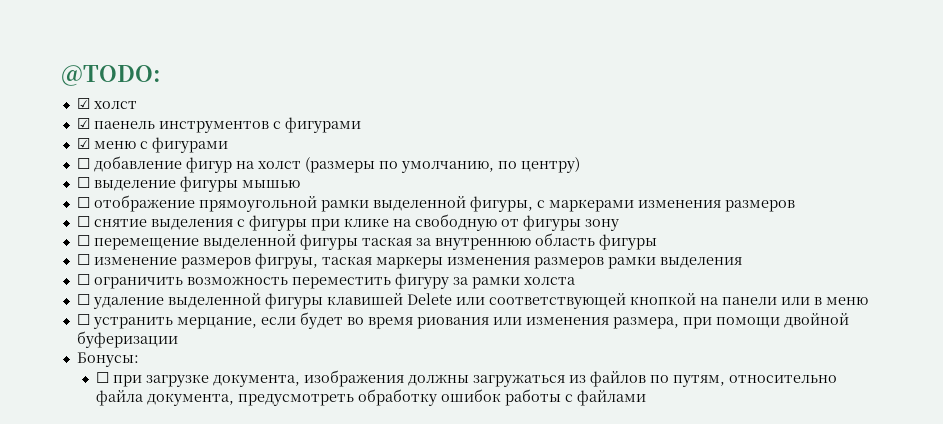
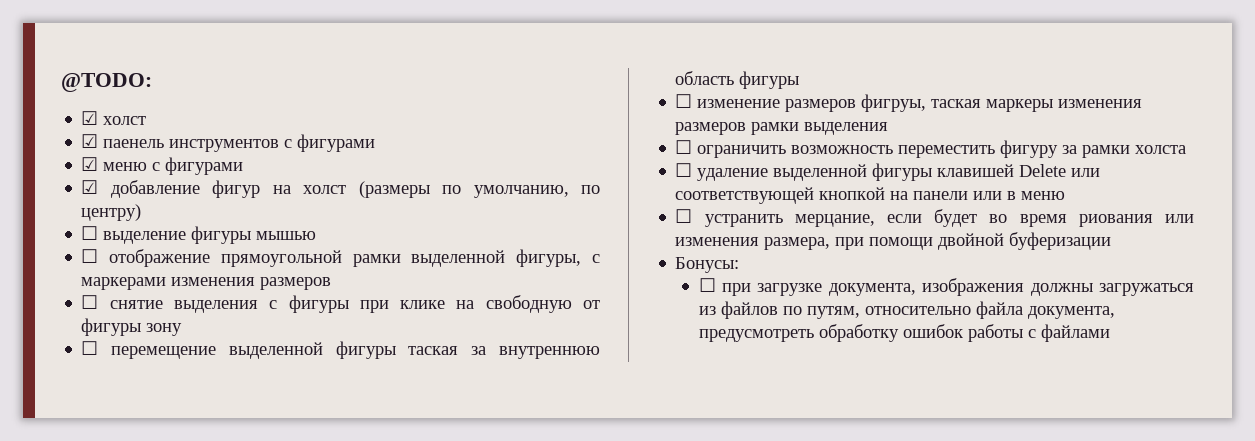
- ☐ добавление фигур на холст (размеры по умолчанию, по центру)
+ ☑ добавление фигур на холст (размеры по умолчанию, по центру)

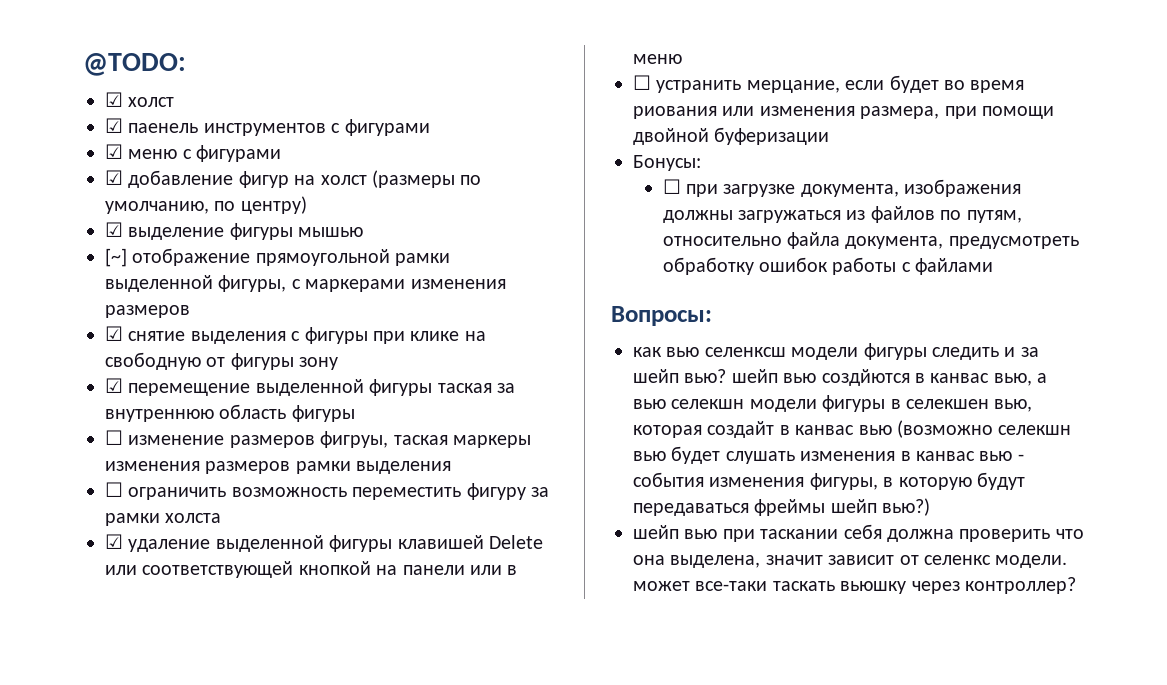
- ☐ выделение фигуры мышью
+ ☑ выделение фигуры мышью
- ☐ отображение прямоугольной рамки выделенной фигуры, с маркерами изменения размеров
+ [~] отображение прямоугольной рамки выделенной фигуры, с маркерами изменения размеров
- ☐ снятие выделения с фигуры при клике на свободную от фигуры зону
+ ☑ снятие выделения с фигуры при клике на свободную от фигуры зону
- ☐ перемещение выделенной фигуры таская за внутреннюю область фигуры
+ ☑ перемещение выделенной фигуры таская за внутреннюю область фигуры
- ☐ удаление выделенной фигуры клавишей Delete или соответствующей кнопкой на панели или в меню
+ ☑ удаление выделенной фигуры клавишей Delete или соответствующей кнопкой на панели или в меню
+ Вопросы:
+ как вью селенксш модели фигуры следить и за шейп вью? шейп вью создйются в канвас вью, а вью селекшн модели фигуры в селекшен вью, которая создайт в канвас вью (возможно селекшн вью будет слушать изменения в канвас вью - события изменения фигуры, в которую будут передаваться фреймы шейп вью?)
+ шейп вью при таскании себя должна проверить что она выделена, значит зависит от селенкс модели. может все-таки таскать вьюшку через контроллер?

